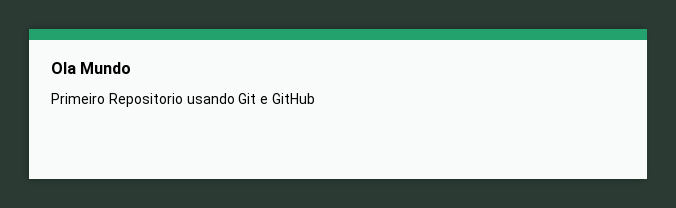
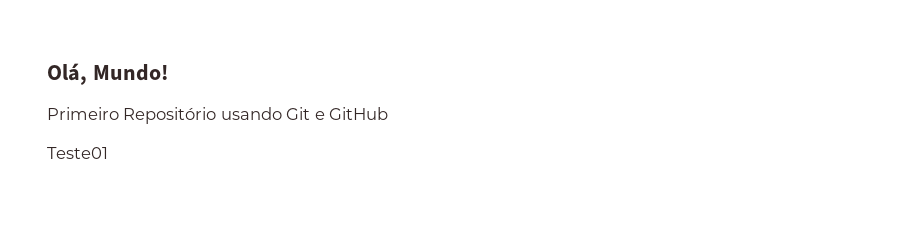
- Ola Mundo
+ Olá, Mundo!
- Primeiro Repositorio usando Git e GitHub
+ Primeiro Repositório usando Git e GitHub
+ Teste01

